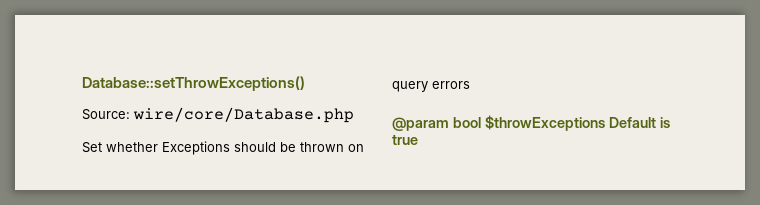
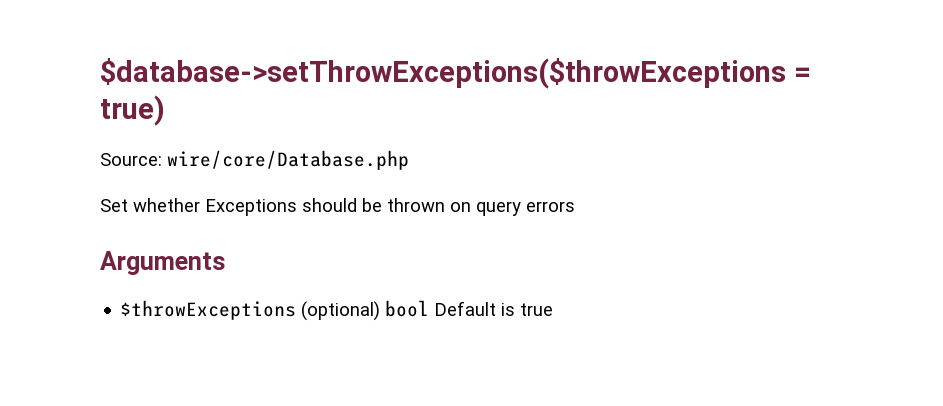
- Database::setThrowExceptions()
+ $database->setThrowExceptions($throwExceptions = true)
- @param bool $throwExceptions Default is true
+ Arguments
+ $throwExceptions (optional) bool Default is true

